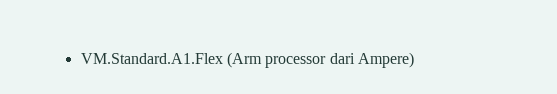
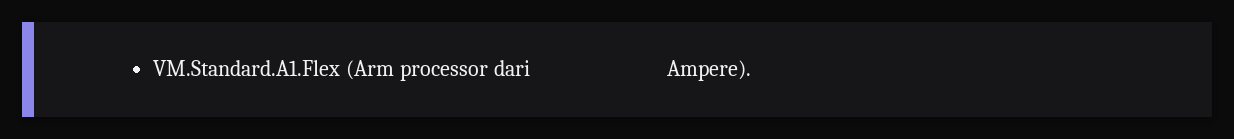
- VM.Standard.A1.Flex (Arm processor dari Ampere)
+ VM.Standard.A1.Flex (Arm processor dari Ampere).

